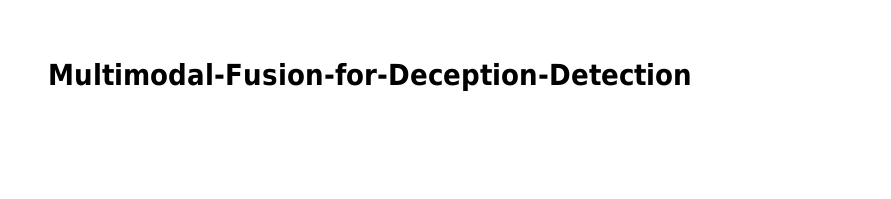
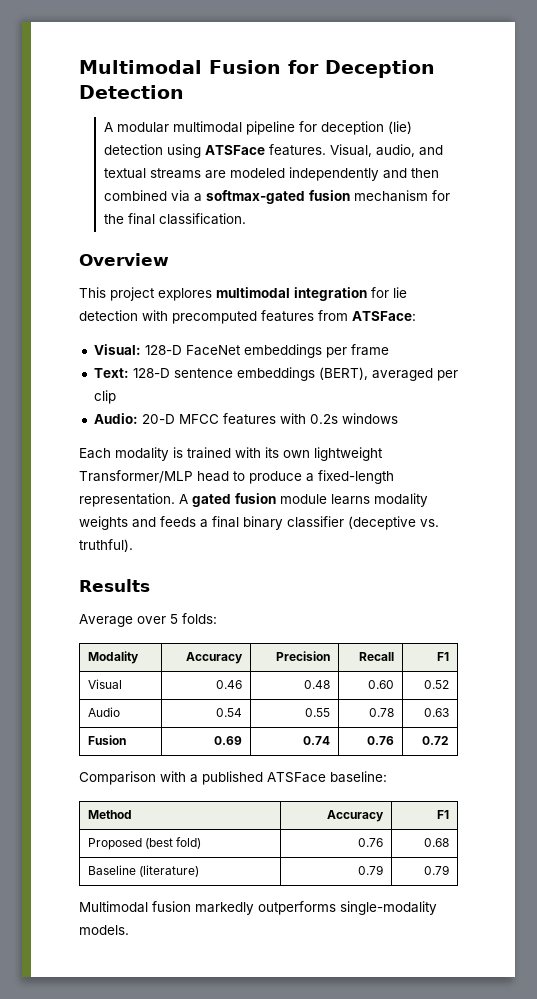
- Multimodal-Fusion-for-Deception-Detection
+ Multimodal Fusion for Deception Detection
+ A modular multimodal pipeline for deception (lie) detection using ATSFace features. Visual, audio, and textual streams are modeled independently and then combined via a softmax-gated fusion mechanism for the final classification.
+ Overview
+ This project explores multimodal integration for lie detection with precomputed features from ATSFace:
+ Visual: 128-D FaceNet embeddings per frame
+ Text: 128-D sentence embeddings (BERT), averaged per clip
+ Audio: 20-D MFCC features with 0.2s windows
+ Each modality is trained with its own lightweight Transformer/MLP head to produce a fixed-length representation. A gated fusion module learns modality weights and feeds a final binary classifier (deceptive vs. truthful).
+ Results
+ Average over 5 folds:
+ Modality | Accuracy | Precision | Recall | F1
+ Visual | 0.46 | 0.48 | 0.60 | 0.52
+ Audio | 0.54 | 0.55 | 0.78 | 0.63
+ Fusion | 0.69 | 0.74 | 0.76 | 0.72
+ Comparison with a published ATSFace baseline:
+ Method | Accuracy | F1
+ Proposed (best fold) | 0.76 | 0.68
+ Baseline (literature) | 0.79 | 0.79
+ Multimodal fusion markedly outperforms single-modality models.

